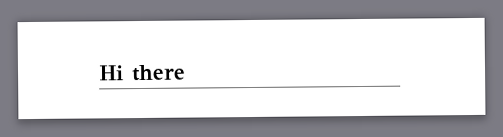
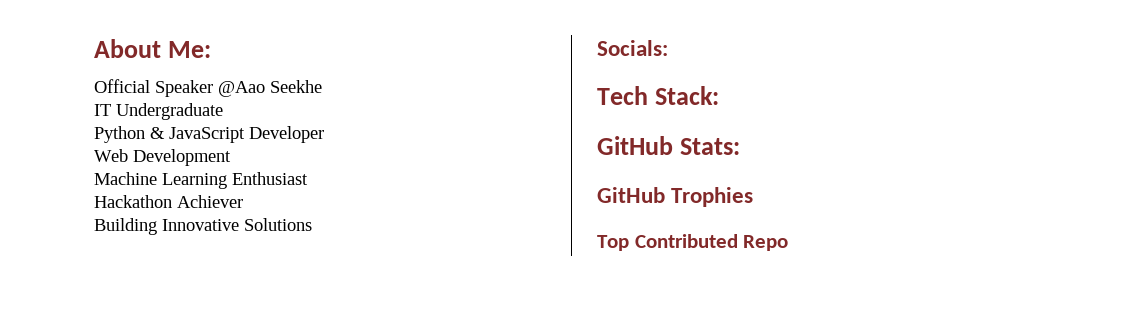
- Hi there
+ About Me:
+ Official Speaker @Aao Seekhe
+ IT Undergraduate
+ Python & JavaScript Developer
+ Web Development
+ Machine Learning Enthusiast
+ Hackathon Achiever
+ Building Innovative Solutions
+ Socials:
+ Tech Stack:
+ GitHub Stats:
+ GitHub Trophies
+ Top Contributed Repo

